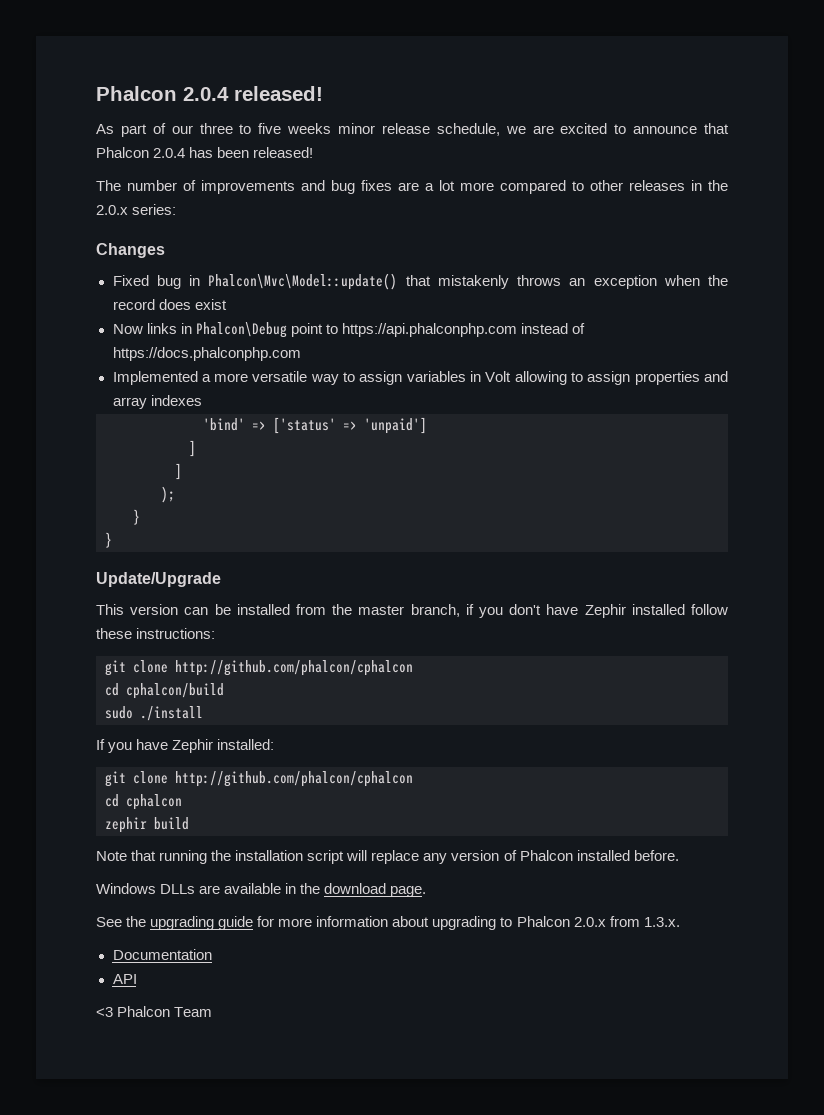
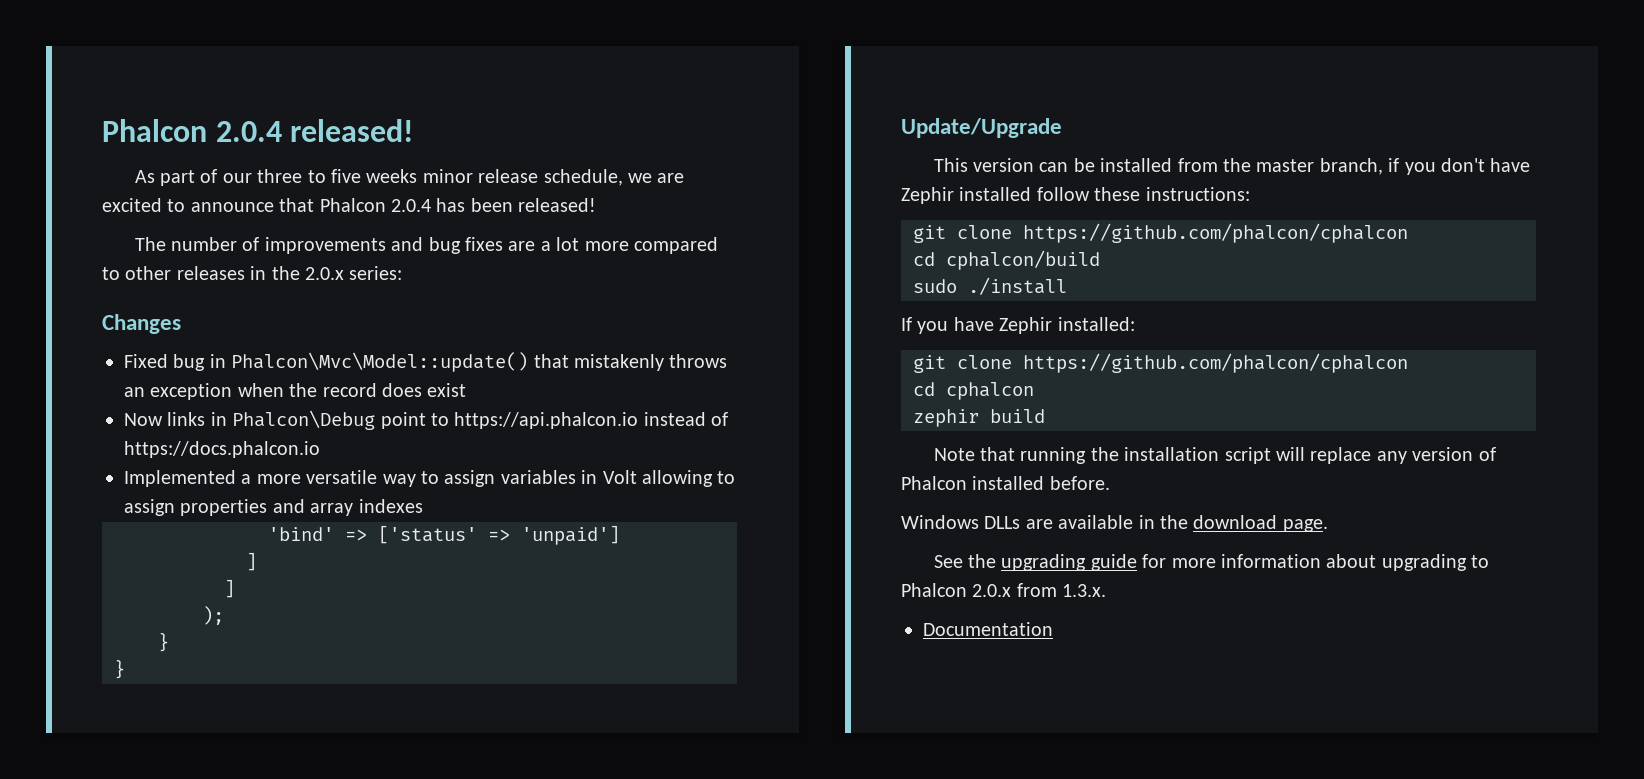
- Now links in Phalcon\Debug point to https://api.phalconphp.com instead of https://docs.phalconphp.com
+ Now links in Phalcon\Debug point to https://api.phalcon.io instead of https://docs.phalcon.io
  This version can be installed from the master branch, if you don't have Zephir installed follow these instructions:
- git clone http://github.com/phalcon/cphalcon
+ git clone https://github.com/phalcon/cphalcon
  If you have Zephir installed:
- git clone http://github.com/phalcon/cphalcon
+ git clone https://github.com/phalcon/cphalcon
- API
- <3 Phalcon Team

